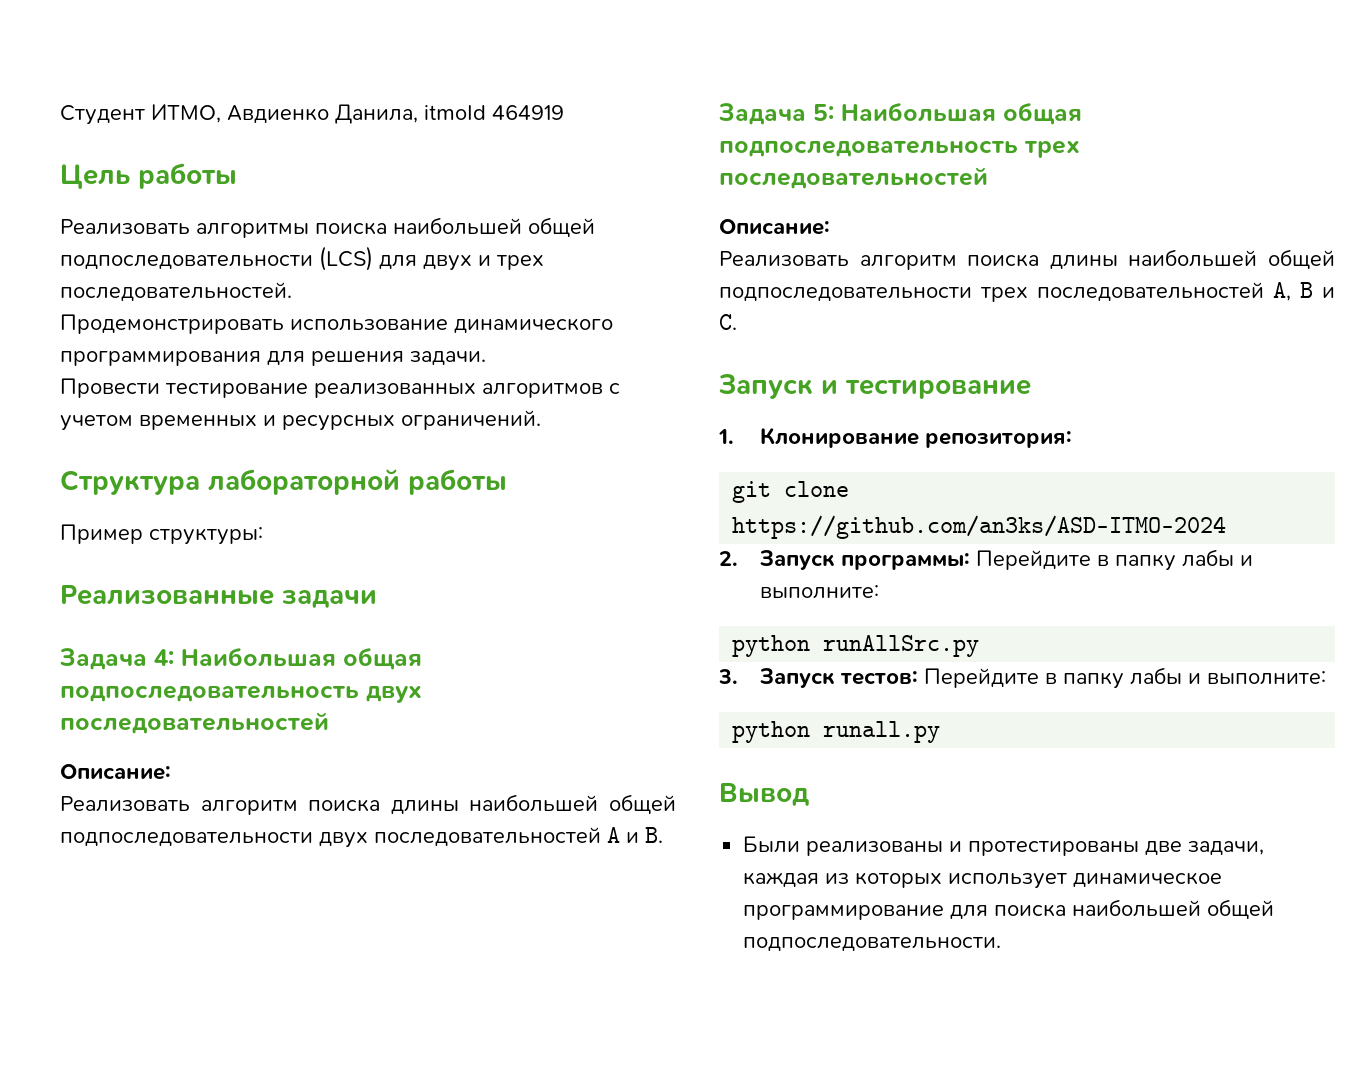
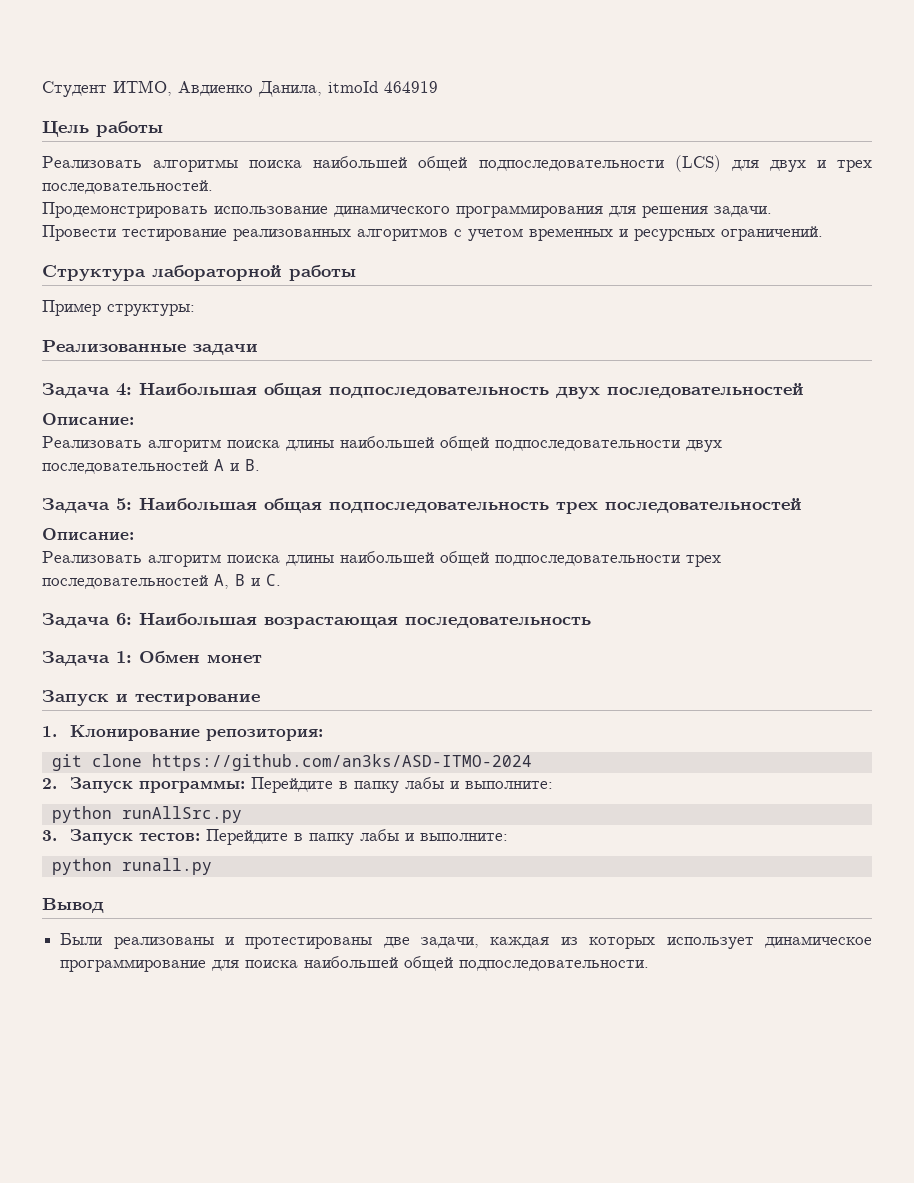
+ Задача 6: Наибольшая возрастающая последовательность
+ Задача 1: Обмен монет

